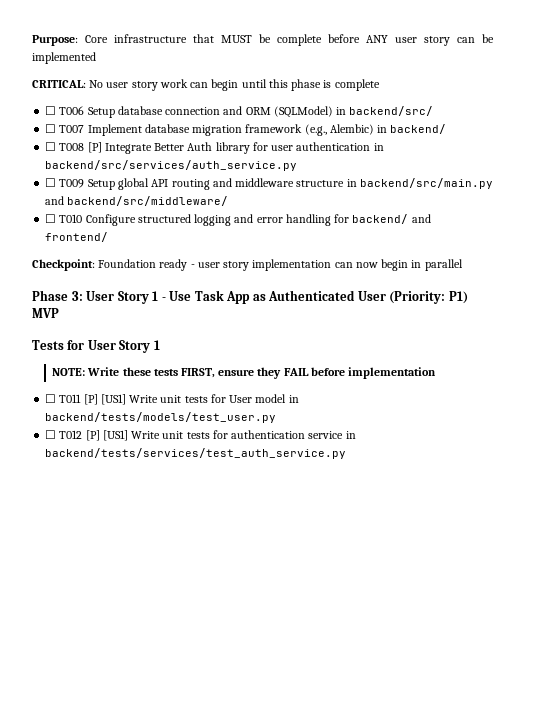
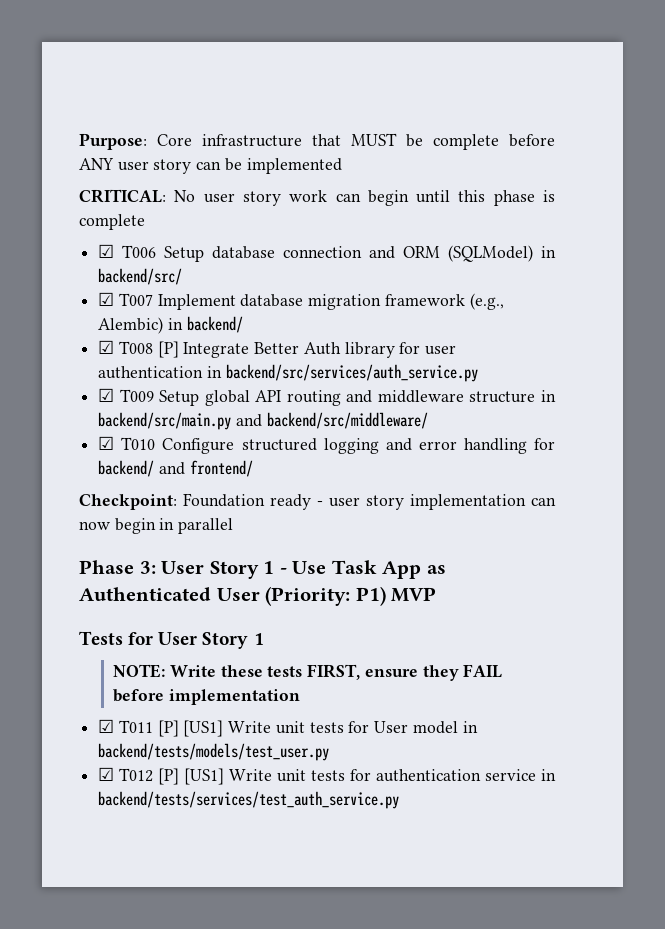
- ☐ T006 Setup database connection and ORM (SQLModel) in backend/src/
+ ☑ T006 Setup database connection and ORM (SQLModel) in backend/src/
- ☐ T007 Implement database migration framework (e.g., Alembic) in backend/
+ ☑ T007 Implement database migration framework (e.g., Alembic) in backend/
- ☐ T008 [P] Integrate Better Auth library for user authentication in backend/src/services/auth_service.py
+ ☑ T008 [P] Integrate Better Auth library for user authentication in backend/src/services/auth_service.py
- ☐ T009 Setup global API routing and middleware structure in backend/src/main.py and backend/src/middleware/
+ ☑ T009 Setup global API routing and middleware structure in backend/src/main.py and backend/src/middleware/
- ☐ T010 Configure structured logging and error handling for backend/ and frontend/
+ ☑ T010 Configure structured logging and error handling for backend/ and frontend/
- ☐ T011 [P] [US1] Write unit tests for User model in backend/tests/models/test_user.py
+ ☑ T011 [P] [US1] Write unit tests for User model in backend/tests/models/test_user.py
- ☐ T012 [P] [US1] Write unit tests for authentication service in backend/tests/services/test_auth_service.py
+ ☑ T012 [P] [US1] Write unit tests for authentication service in backend/tests/services/test_auth_service.py

